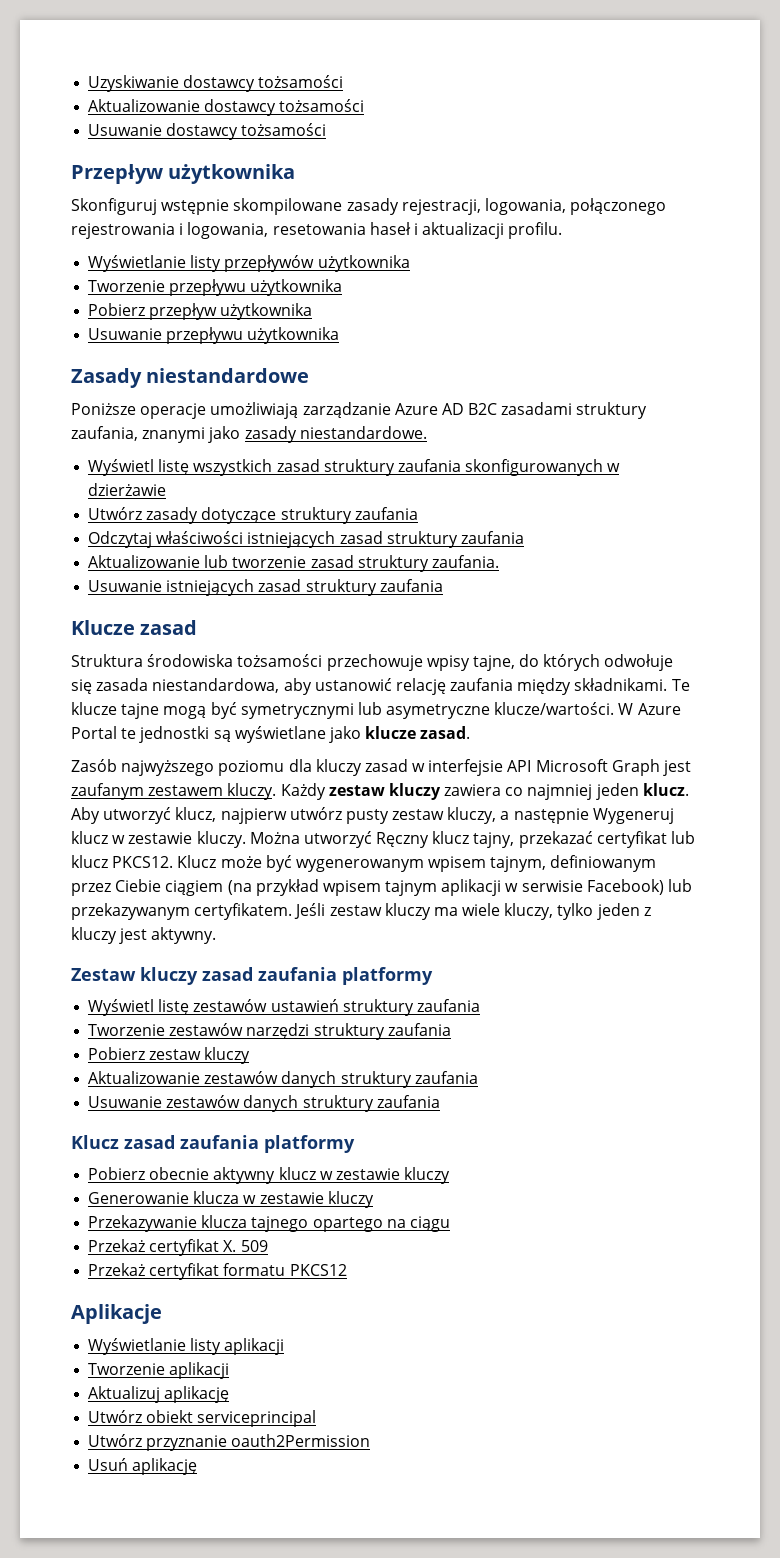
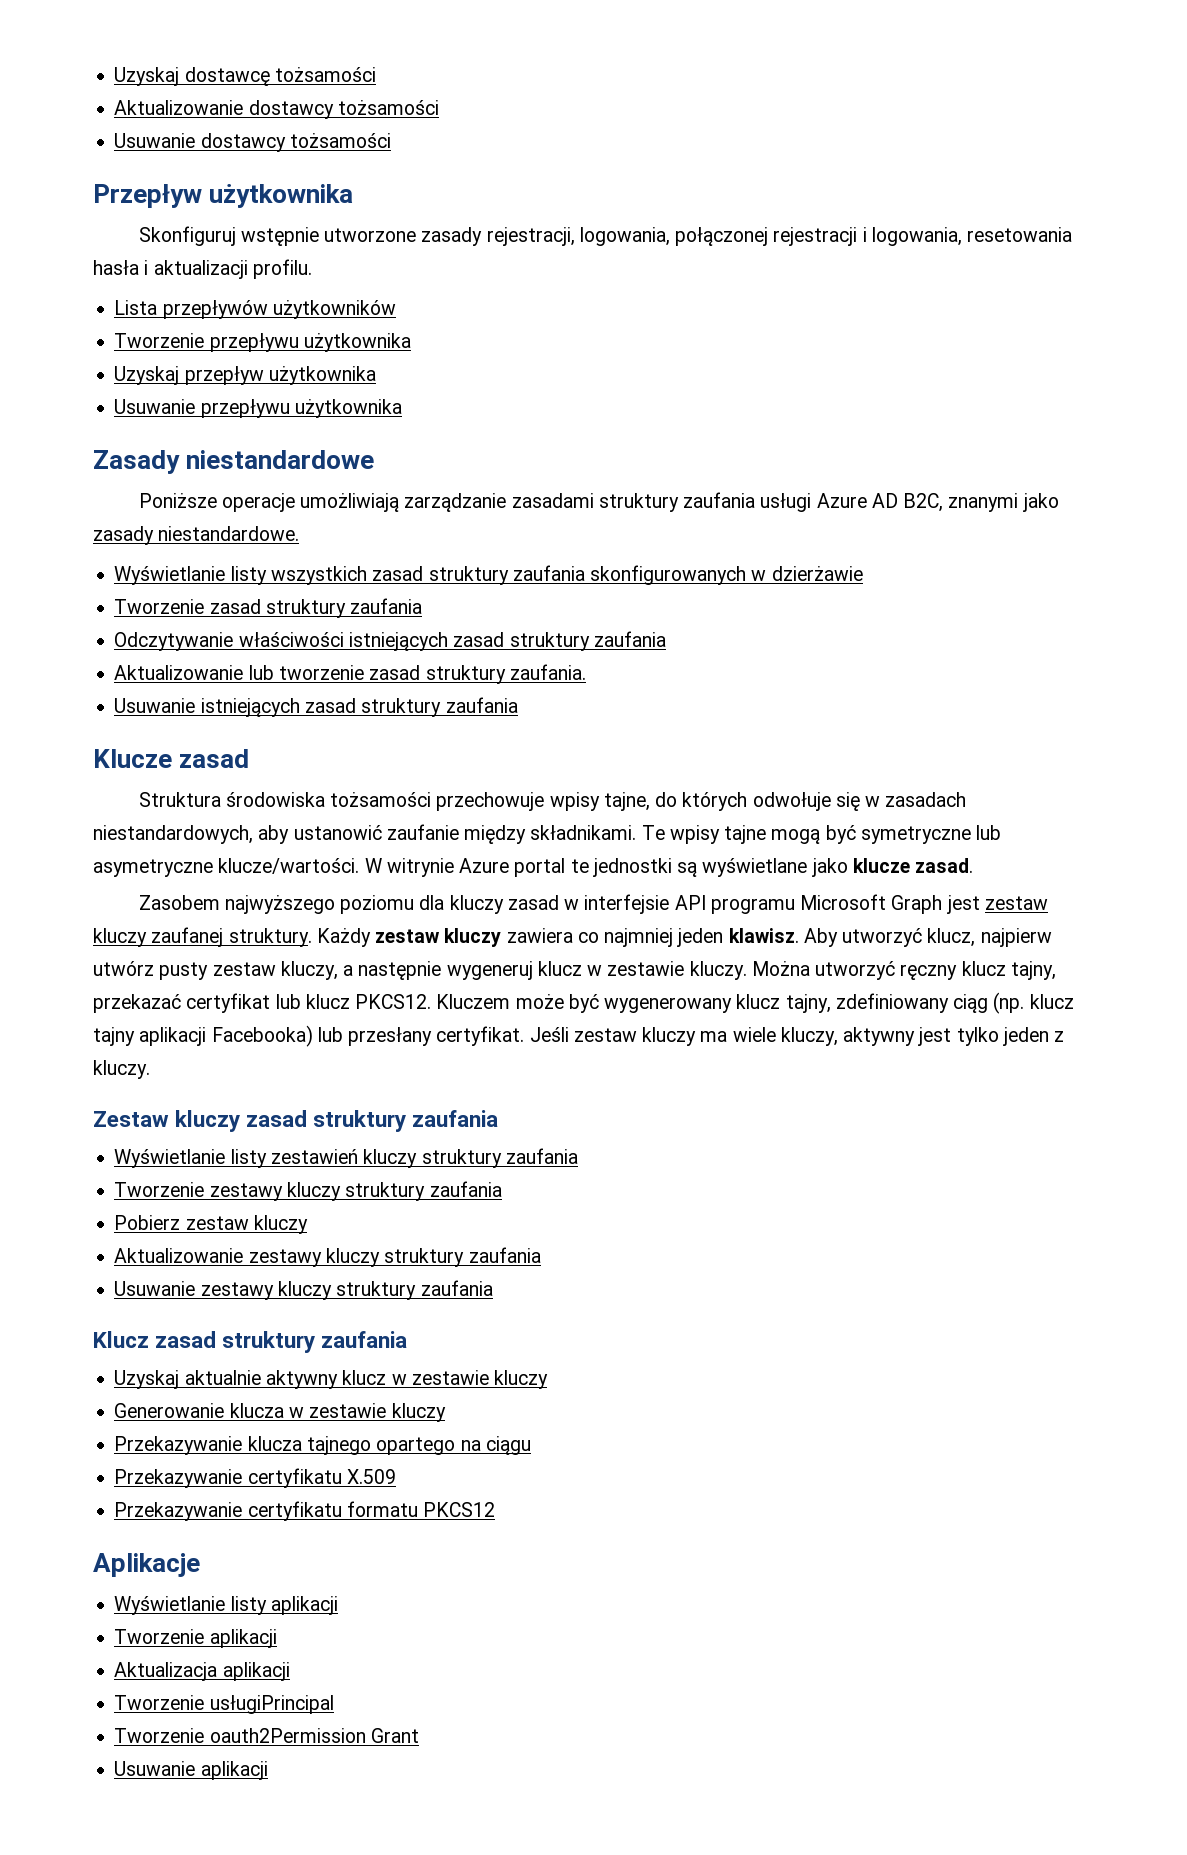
- Uzyskiwanie dostawcy tożsamości
+ Uzyskaj dostawcę tożsamości
- Skonfiguruj wstępnie skompilowane zasady rejestracji, logowania, połączonego rejestrowania i logowania, resetowania haseł i aktualizacji profilu.
+ Skonfiguruj wstępnie utworzone zasady rejestracji, logowania, połączonej rejestracji i logowania, resetowania hasła i aktualizacji profilu.
- Wyświetlanie listy przepływów użytkownika
+ Lista przepływów użytkowników
- Pobierz przepływ użytkownika
+ Uzyskaj przepływ użytkownika
- Poniższe operacje umożliwiają zarządzanie Azure AD B2C zasadami struktury zaufania, znanymi jako zasady niestandardowe.
+ Poniższe operacje umożliwiają zarządzanie zasadami struktury zaufania usługi Azure AD B2C, znanymi jako zasady niestandardowe.
- Wyświetl listę wszystkich zasad struktury zaufania skonfigurowanych w dzierżawie
+ Wyświetlanie listy wszystkich zasad struktury zaufania skonfigurowanych w dzierżawie
- Utwórz zasady dotyczące struktury zaufania
- Odczytaj właściwości istniejących zasad struktury zaufania
+ Tworzenie zasad struktury zaufania
+ Odczytywanie właściwości istniejących zasad struktury zaufania
- Struktura środowiska tożsamości przechowuje wpisy tajne, do których odwołuje się zasada niestandardowa, aby ustanowić relację zaufania między składnikami.
+ Struktura środowiska tożsamości przechowuje wpisy tajne, do których odwołuje się w zasadach niestandardowych, aby ustanowić zaufanie między składnikami.
- Te klucze tajne mogą być symetrycznymi lub asymetryczne klucze/wartości.
+ Te wpisy tajne mogą być symetryczne lub asymetryczne klucze/wartości.
- W Azure Portal te jednostki są wyświetlane jako klucze zasad.
+ W witrynie Azure portal te jednostki są wyświetlane jako klucze zasad.
- Zasób najwyższego poziomu dla kluczy zasad w interfejsie API Microsoft Graph jest zaufanym zestawem kluczy.
+ Zasobem najwyższego poziomu dla kluczy zasad w interfejsie API programu Microsoft Graph jest zestaw kluczy zaufanej struktury.
- Każdy zestaw kluczy zawiera co najmniej jeden klucz.
+ Każdy zestaw kluczy zawiera co najmniej jeden klawisz.
- Aby utworzyć klucz, najpierw utwórz pusty zestaw kluczy, a następnie Wygeneruj klucz w zestawie kluczy.
+ Aby utworzyć klucz, najpierw utwórz pusty zestaw kluczy, a następnie wygeneruj klucz w zestawie kluczy.
- Można utworzyć Ręczny klucz tajny, przekazać certyfikat lub klucz PKCS12.
+ Można utworzyć ręczny klucz tajny, przekazać certyfikat lub klucz PKCS12.
- Klucz może być wygenerowanym wpisem tajnym, definiowanym przez Ciebie ciągiem (na przykład wpisem tajnym aplikacji w serwisie Facebook) lub przekazywanym certyfikatem.
+ Kluczem może być wygenerowany klucz tajny, zdefiniowany ciąg (np. klucz tajny aplikacji Facebooka) lub przesłany certyfikat.
- Jeśli zestaw kluczy ma wiele kluczy, tylko jeden z kluczy jest aktywny.
+ Jeśli zestaw kluczy ma wiele kluczy, aktywny jest tylko jeden z kluczy.
- Zestaw kluczy zasad zaufania platformy
- Wyświetl listę zestawów ustawień struktury zaufania
+ Zestaw kluczy zasad struktury zaufania
+ Wyświetlanie listy zestawień kluczy struktury zaufania
- Tworzenie zestawów narzędzi struktury zaufania
+ Tworzenie zestawy kluczy struktury zaufania
- Aktualizowanie zestawów danych struktury zaufania
+ Aktualizowanie zestawy kluczy struktury zaufania
- Usuwanie zestawów danych struktury zaufania
+ Usuwanie zestawy kluczy struktury zaufania
- Klucz zasad zaufania platformy
- Pobierz obecnie aktywny klucz w zestawie kluczy
+ Klucz zasad struktury zaufania
+ Uzyskaj aktualnie aktywny klucz w zestawie kluczy
- Przekaż certyfikat X. 509
- Przekaż certyfikat formatu PKCS12
+ Przekazywanie certyfikatu X.509
+ Przekazywanie certyfikatu formatu PKCS12
- Aktualizuj aplikację
- Utwórz obiekt serviceprincipal
- Utwórz przyznanie oauth2Permission
- Usuń aplikację
+ Aktualizacja aplikacji
+ Tworzenie usługiPrincipal
+ Tworzenie oauth2Permission Grant
+ Usuwanie aplikacji

